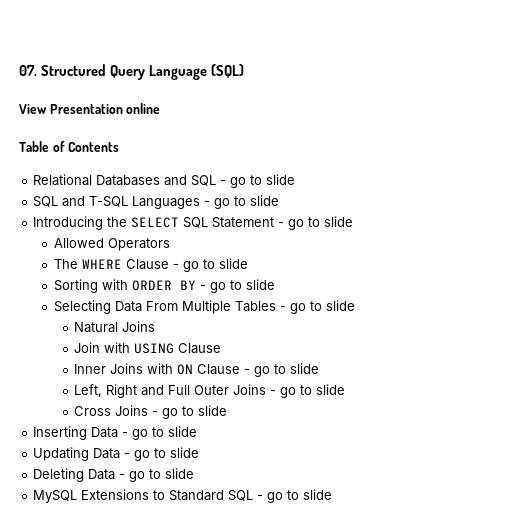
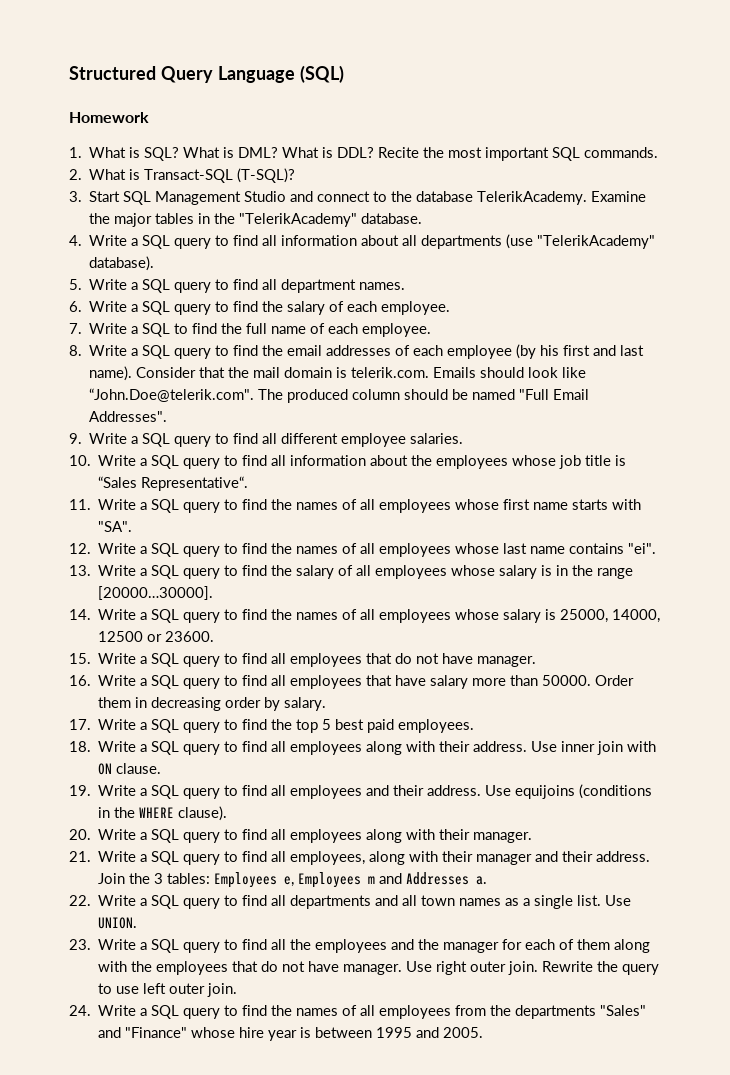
- 07. Structured Query Language (SQL)
+ Structured Query Language (SQL)
- View Presentation online
- Table of Contents
- Relational Databases and SQL - go to slide
- SQL and T-SQL Languages - go to slide
- Introducing the SELECT SQL Statement - go to slide
- Allowed Operators
- The WHERE Clause - go to slide
- Sorting with ORDER BY - go to slide
- Selecting Data From Multiple Tables - go to slide
- Natural Joins
- Join with USING Clause
- Inner Joins with ON Clause - go to slide
- Left, Right and Full Outer Joins - go to slide
- Cross Joins - go to slide
- Inserting Data - go to slide
- Updating Data - go to slide
- Deleting Data - go to slide
- MySQL Extensions to Standard SQL - go to slide
+ Homework
+ 1. What is SQL? What is DML? What is DDL? Recite the most important SQL commands.
+ 2. What is Transact-SQL (T-SQL)?
+ 3. Start SQL Management Studio and connect to the database TelerikAcademy. Examine the major tables in the "TelerikAcademy" database.
+ 4. Write a SQL query to find all information about all departments (use "TelerikAcademy" database).
+ 5. Write a SQL query to find all department names.
+ 6. Write a SQL query to find the salary of each employee.
+ 7. Write a SQL to find the full name of each employee.
+ 8. Write a SQL query to find the email addresses of each employee (by his first and last name). Consider that the mail domain is telerik.com. Emails should look like “John.Doe@telerik.com". The produced column should be named "Full Email Addresses".
+ 9. Write a SQL query to find all different employee salaries.
+ 10. Write a SQL query to find all information about the employees whose job title is “Sales Representative“.
+ 11. Write a SQL query to find the names of all employees whose first name starts with "SA".
+ 12. Write a SQL query to find the names of all employees whose last name contains "ei".
+ 13. Write a SQL query to find the salary of all employees whose salary is in the range [20000…30000].
+ 14. Write a SQL query to find the names of all employees whose salary is 25000, 14000, 12500 or 23600.
+ 15. Write a SQL query to find all employees that do not have manager.
+ 16. Write a SQL query to find all employees that have salary more than 50000. Order them in decreasing order by salary.
+ 17. Write a SQL query to find the top 5 best paid employees.
+ 18. Write a SQL query to find all employees along with their address. Use inner join with ON clause.
+ 19. Write a SQL query to find all employees and their address. Use equijoins (conditions in the WHERE clause).
+ 20. Write a SQL query to find all employees along with their manager.
+ 21. Write a SQL query to find all employees, along with their manager and their address. Join the 3 tables: Employees e, Employees m and Addresses a.
+ 22. Write a SQL query to find all departments and all town names as a single list. Use UNION.
+ 23. Write a SQL query to find all the employees and the manager for each of them along with the employees that do not have manager. Use right outer join. Rewrite the query to use left outer join.
+ 24. Write a SQL query to find the names of all employees from the departments "Sales" and "Finance" whose hire year is between 1995 and 2005.

